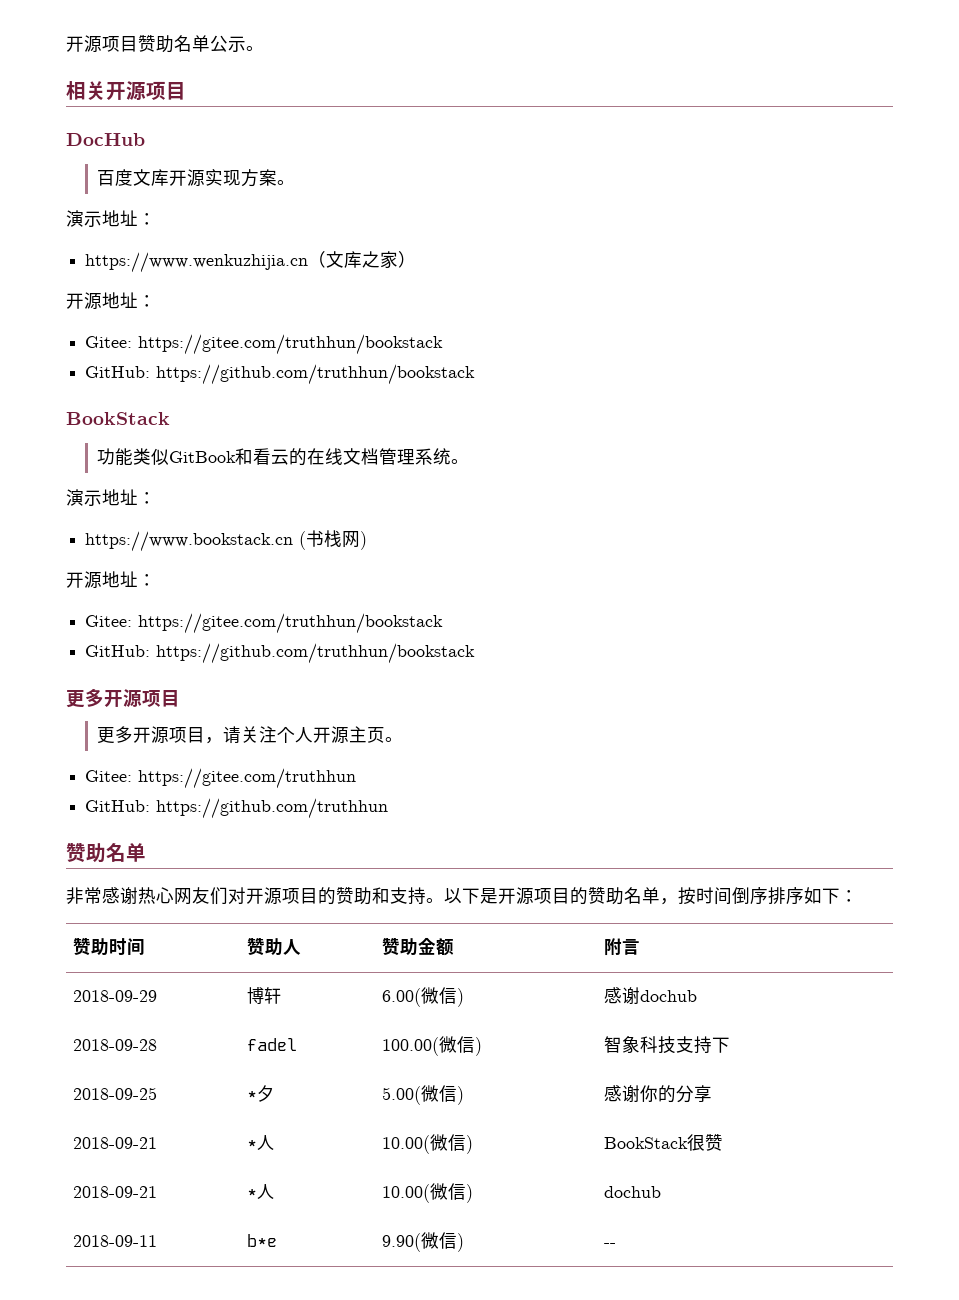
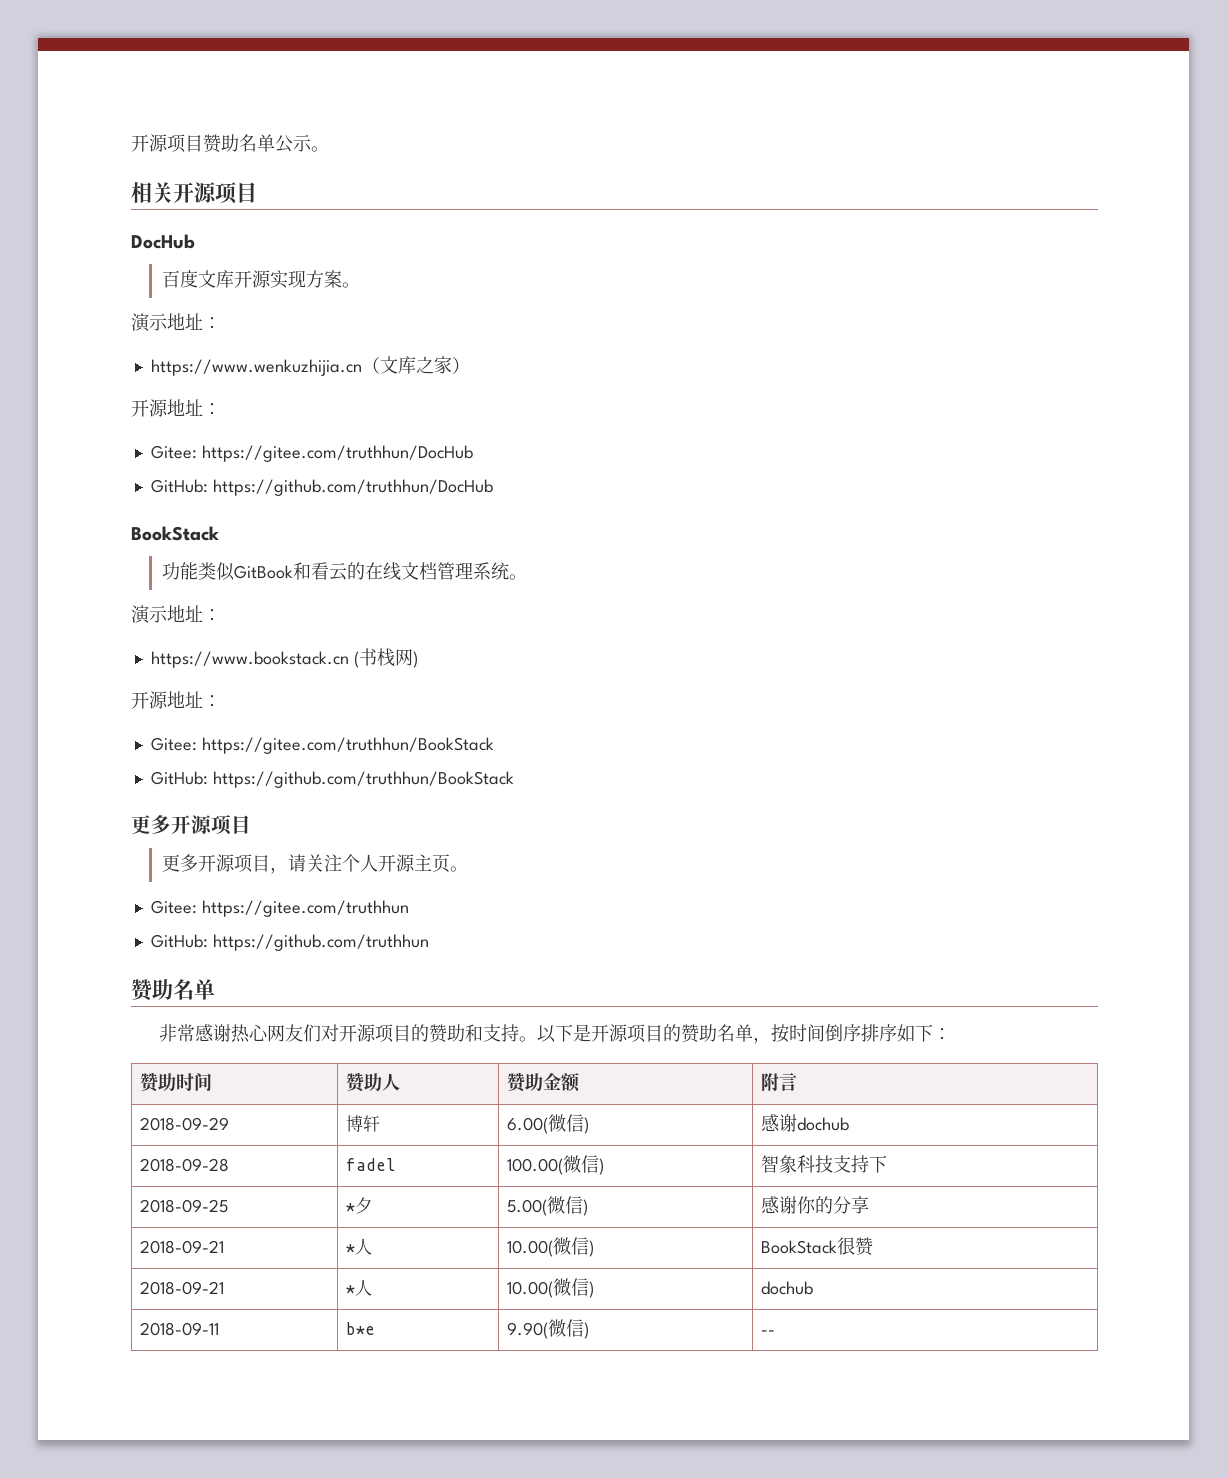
  https://www.wenkuzhijia.cn（文库之家）
  开源地址：
- Gitee: https://gitee.com/truthhun/bookstack
- GitHub: https://github.com/truthhun/bookstack
+ Gitee: https://gitee.com/truthhun/DocHub
+ GitHub: https://github.com/truthhun/DocHub
  https://www.bookstack.cn (书栈网)
  开源地址：
- Gitee: https://gitee.com/truthhun/bookstack
- GitHub: https://github.com/truthhun/bookstack
+ Gitee: https://gitee.com/truthhun/BookStack
+ GitHub: https://github.com/truthhun/BookStack

